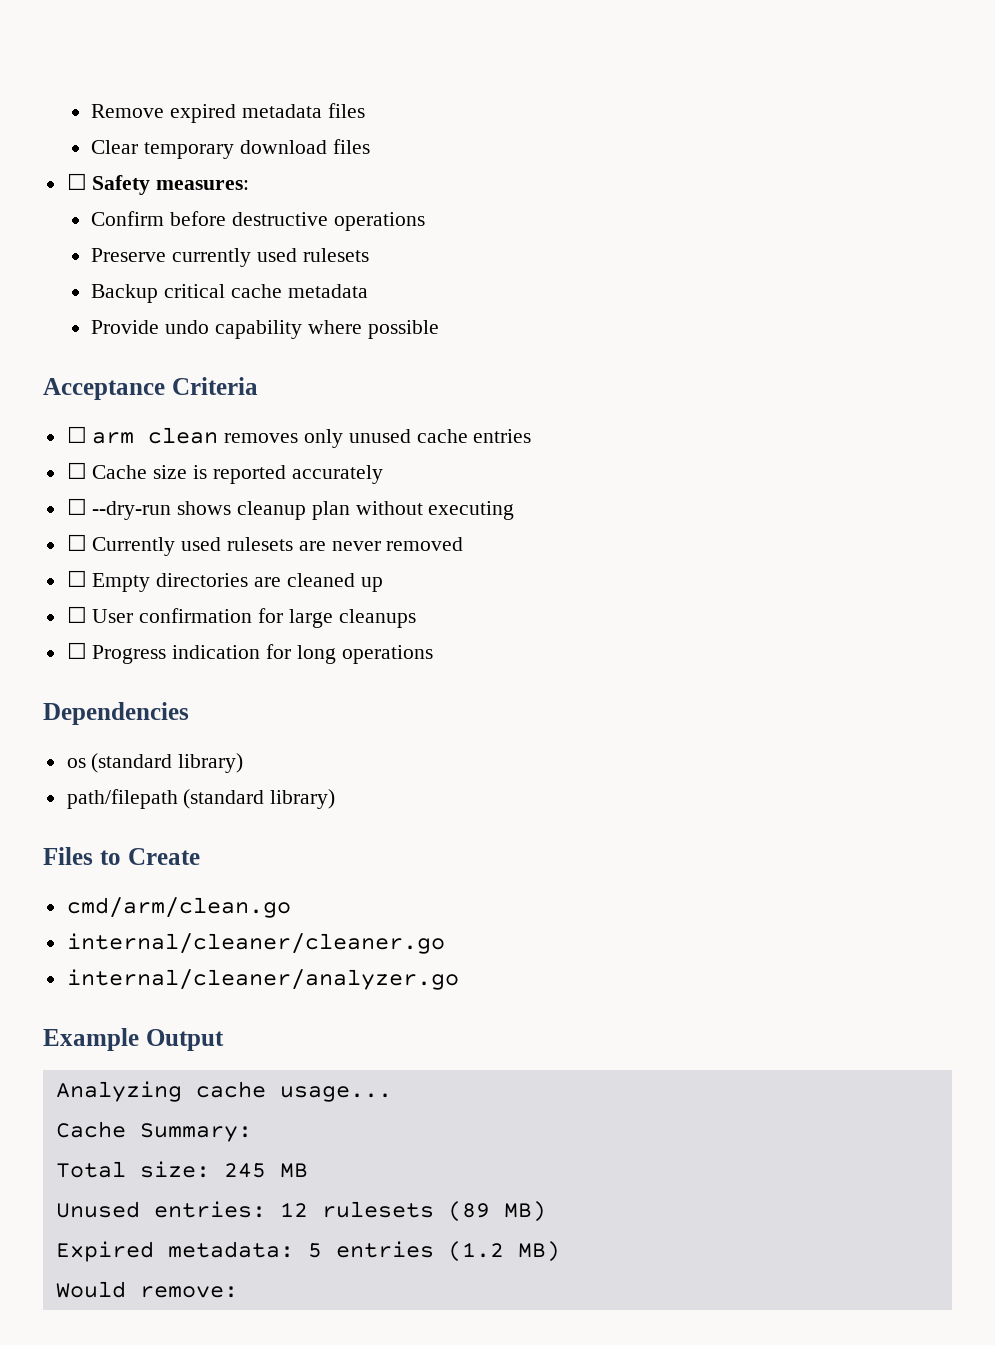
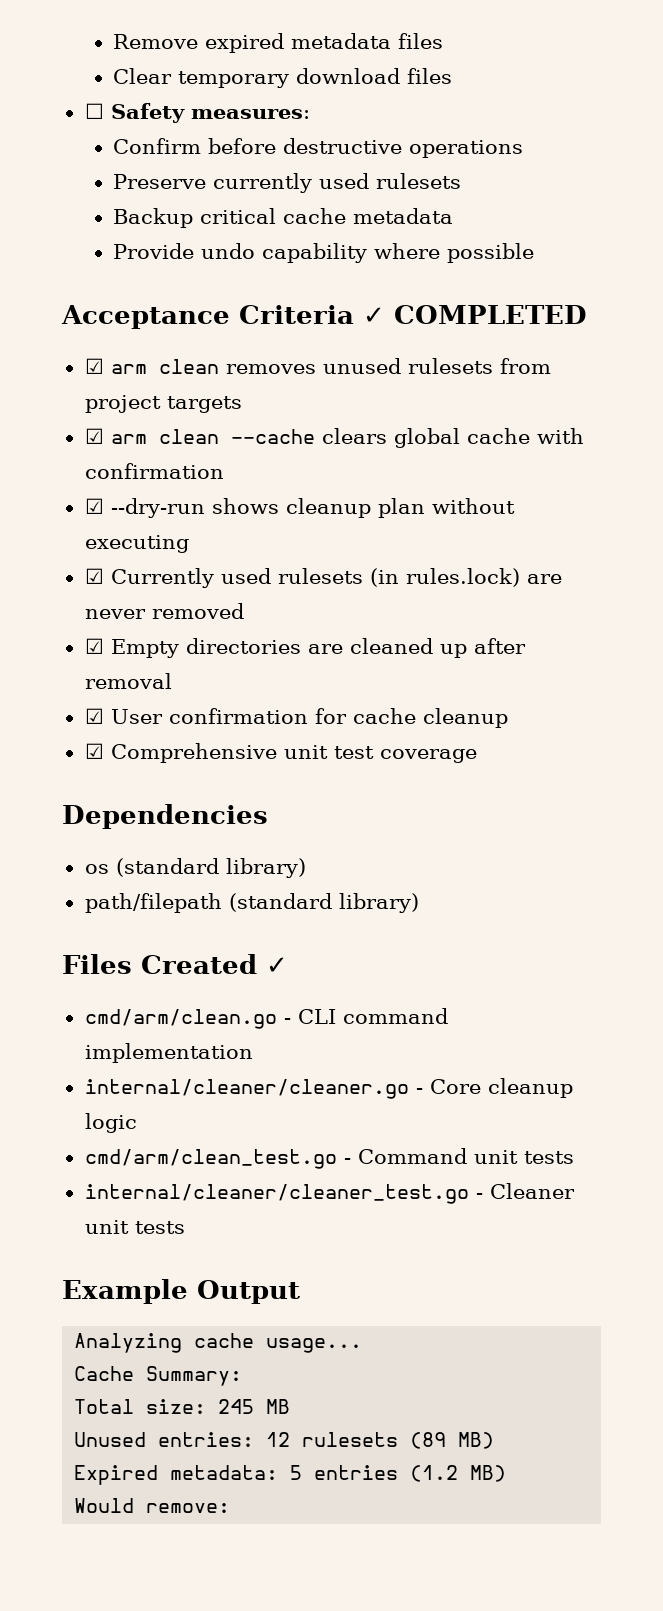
- Acceptance Criteria
- ☐ arm clean removes only unused cache entries
- ☐ Cache size is reported accurately
- ☐ --dry-run shows cleanup plan without executing
+ Acceptance Criteria ✓ COMPLETED
+ ☑ arm clean removes unused rulesets from project targets
+ ☑ arm clean --cache clears global cache with confirmation
+ ☑ --dry-run shows cleanup plan without executing
- ☐ Currently used rulesets are never removed
+ ☑ Currently used rulesets (in rules.lock) are never removed
- ☐ Empty directories are cleaned up
- ☐ User confirmation for large cleanups
- ☐ Progress indication for long operations
+ ☑ Empty directories are cleaned up after removal
+ ☑ User confirmation for cache cleanup
+ ☑ Comprehensive unit test coverage
- Files to Create
+ Files Created ✓
- cmd/arm/clean.go
- internal/cleaner/cleaner.go
- internal/cleaner/analyzer.go
+ cmd/arm/clean.go - CLI command implementation
+ internal/cleaner/cleaner.go - Core cleanup logic
+ cmd/arm/clean_test.go - Command unit tests
+ internal/cleaner/cleaner_test.go - Cleaner unit tests

